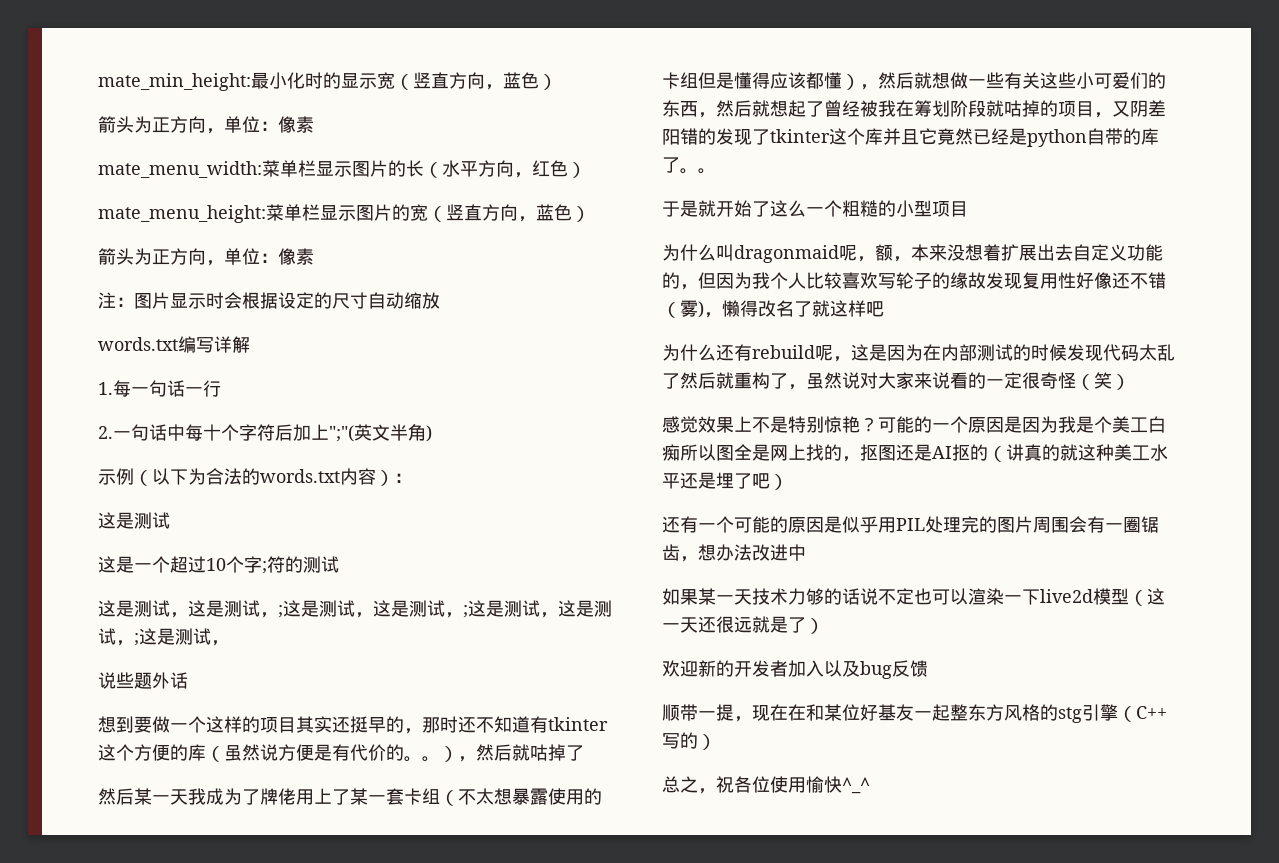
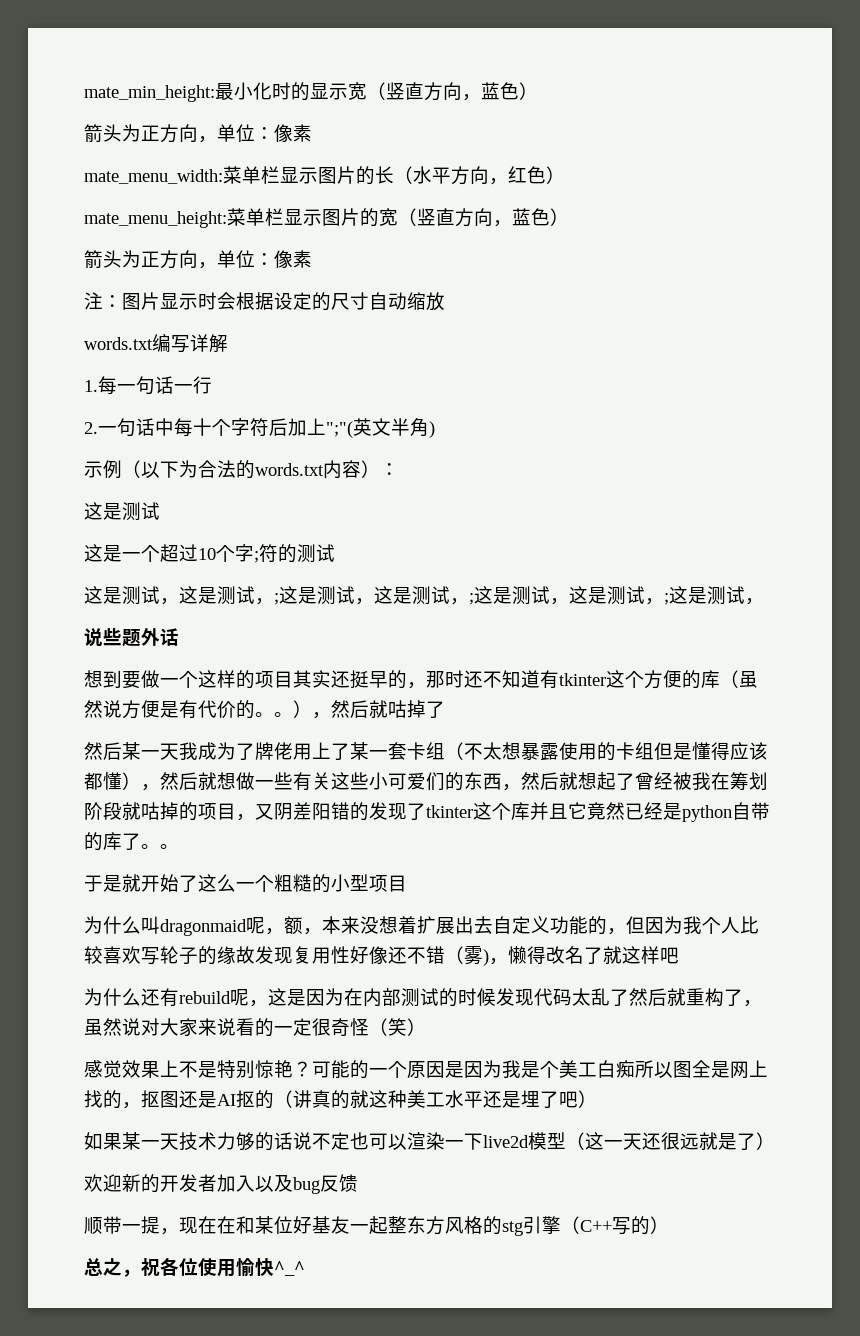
- 还有一个可能的原因是似乎用PIL处理完的图片周围会有一圈锯齿，想办法改进中

